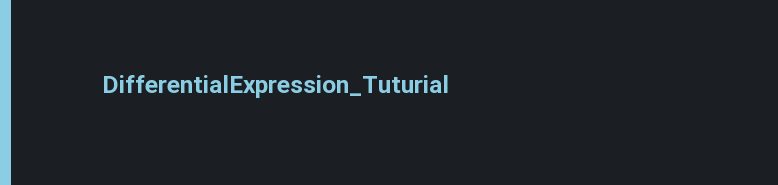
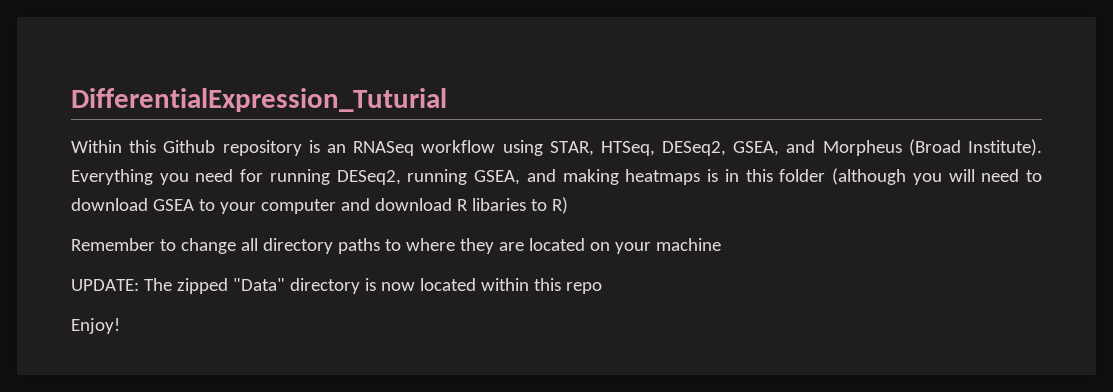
+ Within this Github repository is an RNASeq workflow using STAR, HTSeq, DESeq2, GSEA, and Morpheus (Broad Institute). Everything you need for running DESeq2, running GSEA, and making heatmaps is in this folder (although you will need to download GSEA to your computer and download R libaries to R)
+ Remember to change all directory paths to where they are located on your machine
+ UPDATE: The zipped "Data" directory is now located within this repo
+ Enjoy!

